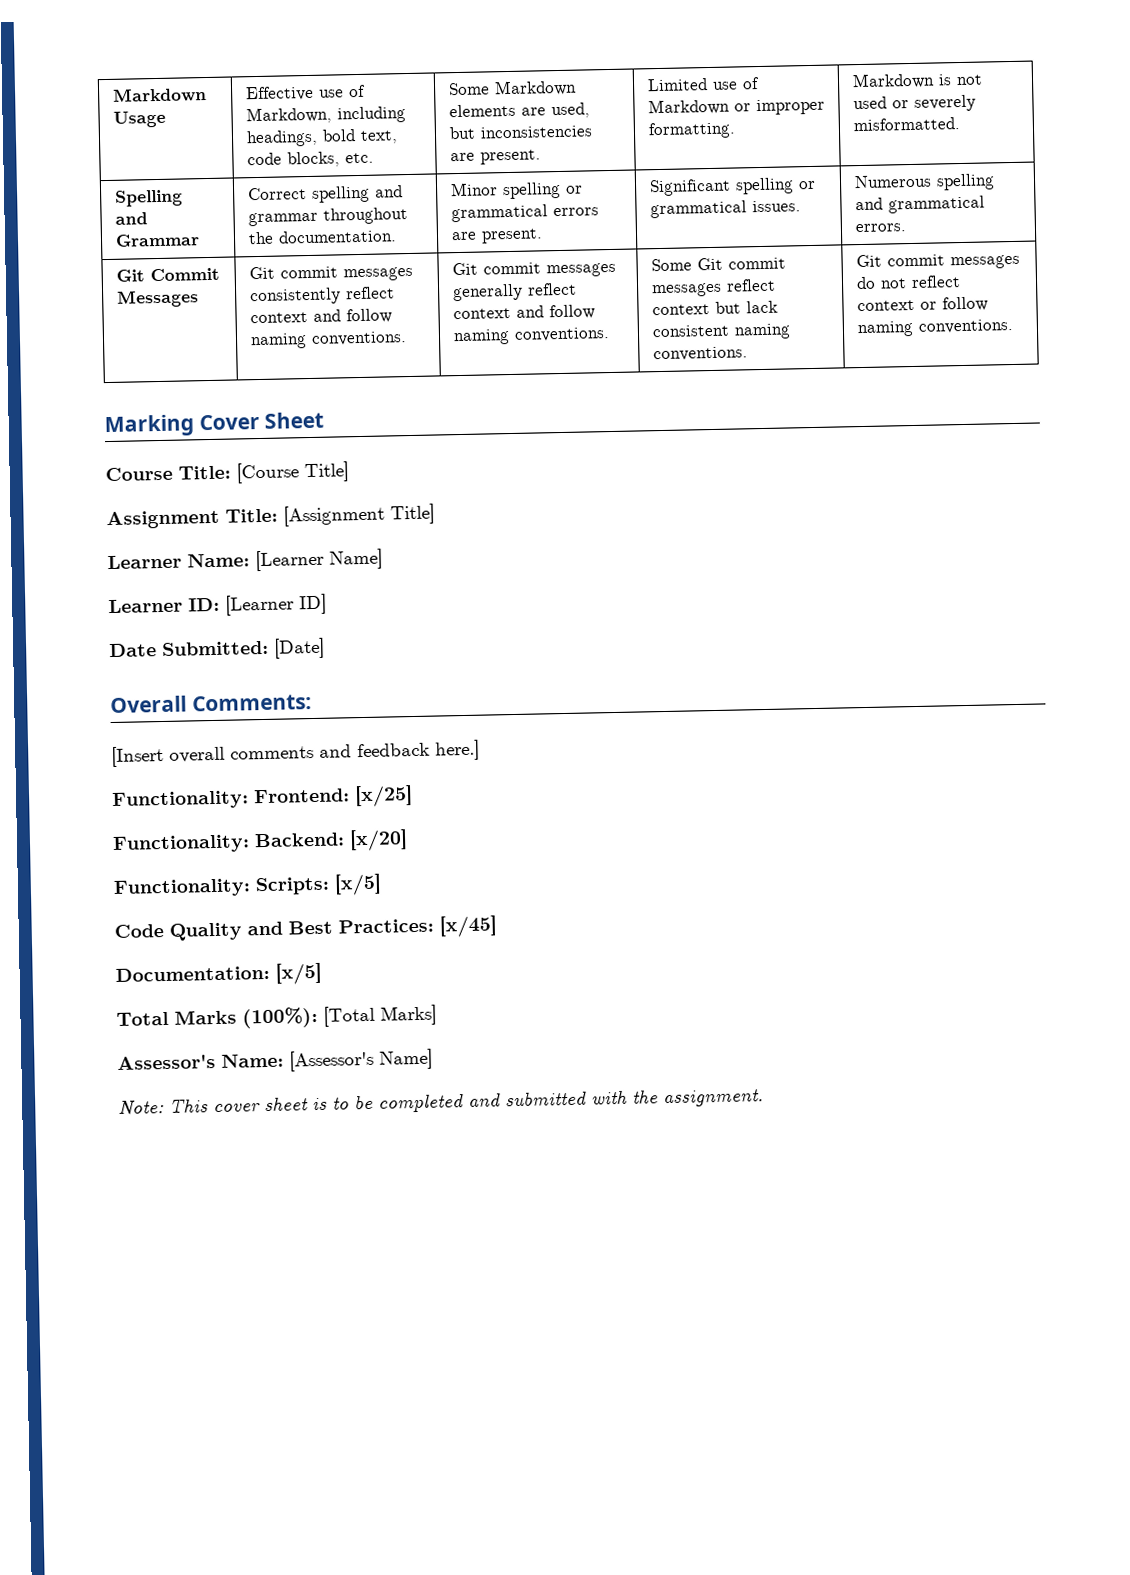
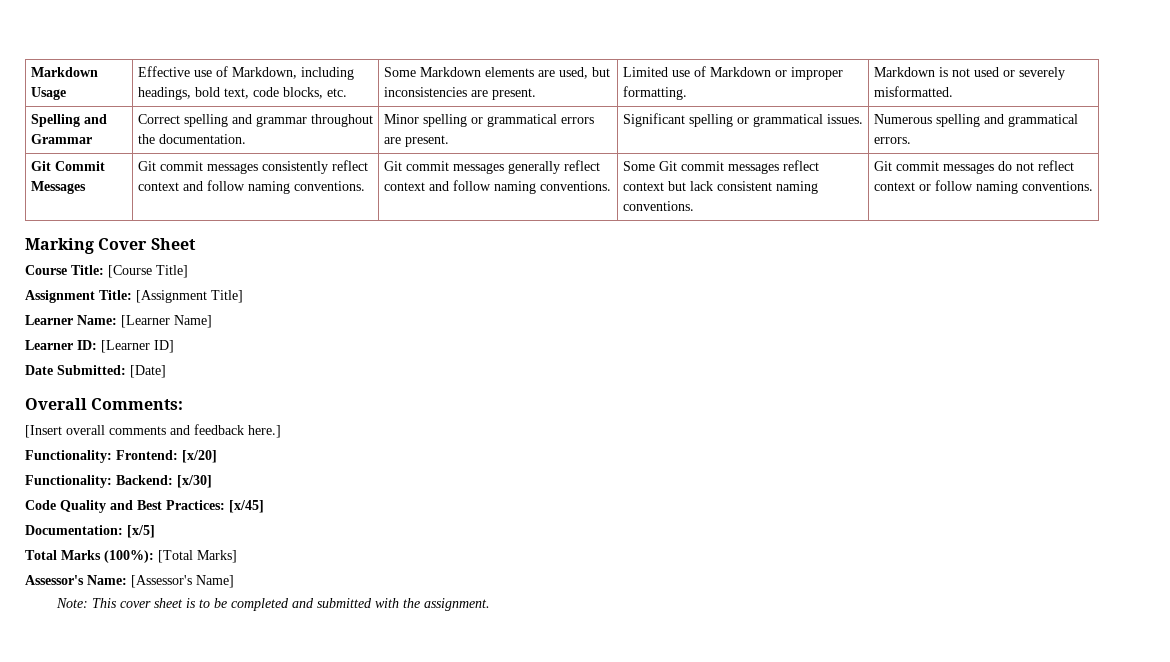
- Functionality: Frontend: [x/25]
+ Functionality: Frontend: [x/20]
- Functionality: Backend: [x/20]
- Functionality: Scripts: [x/5]
+ Functionality: Backend: [x/30]

